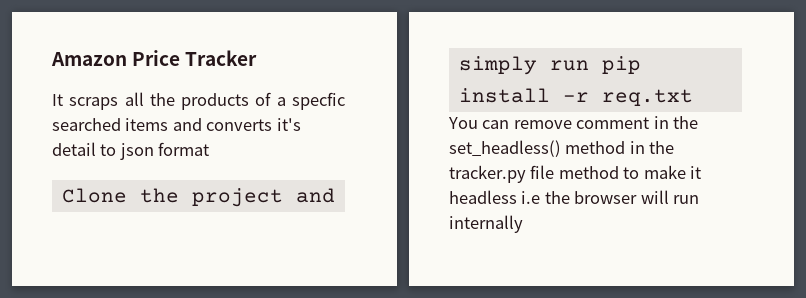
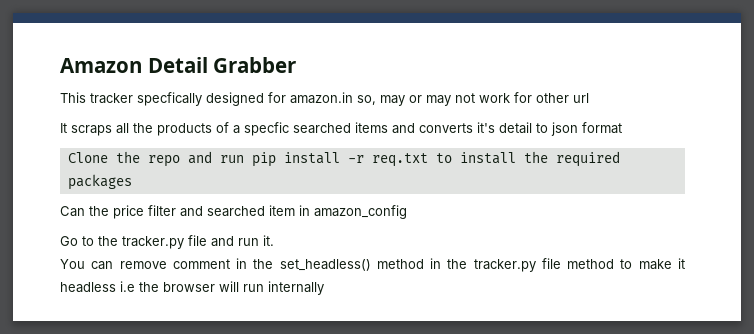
- Amazon Price Tracker
+ Amazon Detail Grabber
+ This tracker specfically designed for amazon.in so, may or may not work for other url
- Clone the project and simply run pip install -r req.txt
+ Clone the repo and run pip install -r req.txt to install the required packages
+ Can the price filter and searched item in amazon_config
+ Go to the tracker.py file and run it.

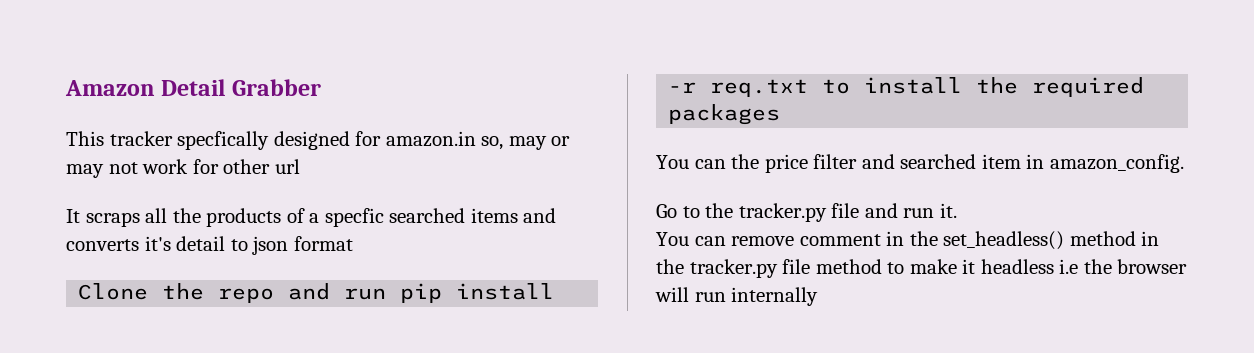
- Can the price filter and searched item in amazon_config
+ You can the price filter and searched item in amazon_config.

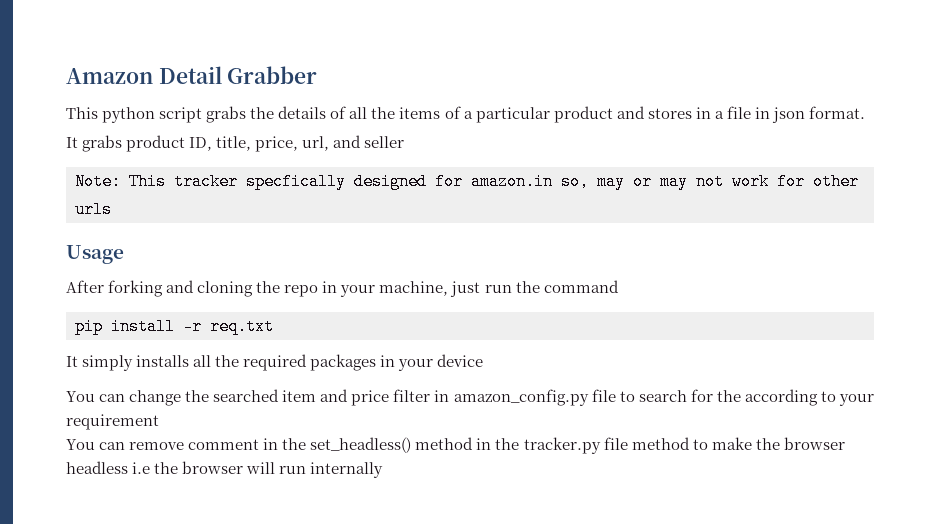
- This tracker specfically designed for amazon.in so, may or may not work for other url
- It scraps all the products of a specfic searched items and converts it's detail to json format
- Clone the repo and run pip install -r req.txt to install the required packages
- You can the price filter and searched item in amazon_config.
- Go to the tracker.py file and run it.
+ This python script grabs the details of all the items of a particular product and stores in a file in json format.
+ It grabs product ID, title, price, url, and seller
+ Note: This tracker specfically designed for amazon.in so, may or may not work for other urls
+ Usage
+ After forking and cloning the repo in your machine, just run the command
+ pip install -r req.txt
+ It simply installs all the required packages in your device
+ You can change the searched item and price filter in amazon_config.py file to search for the according to your requirement
- You can remove comment in the set_headless() method in the tracker.py file method to make it headless i.e the browser will run internally
+ You can remove comment in the set_headless() method in the tracker.py file method to make the browser headless i.e the browser will run internally

